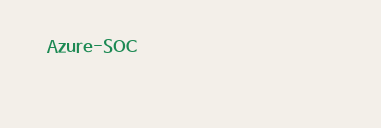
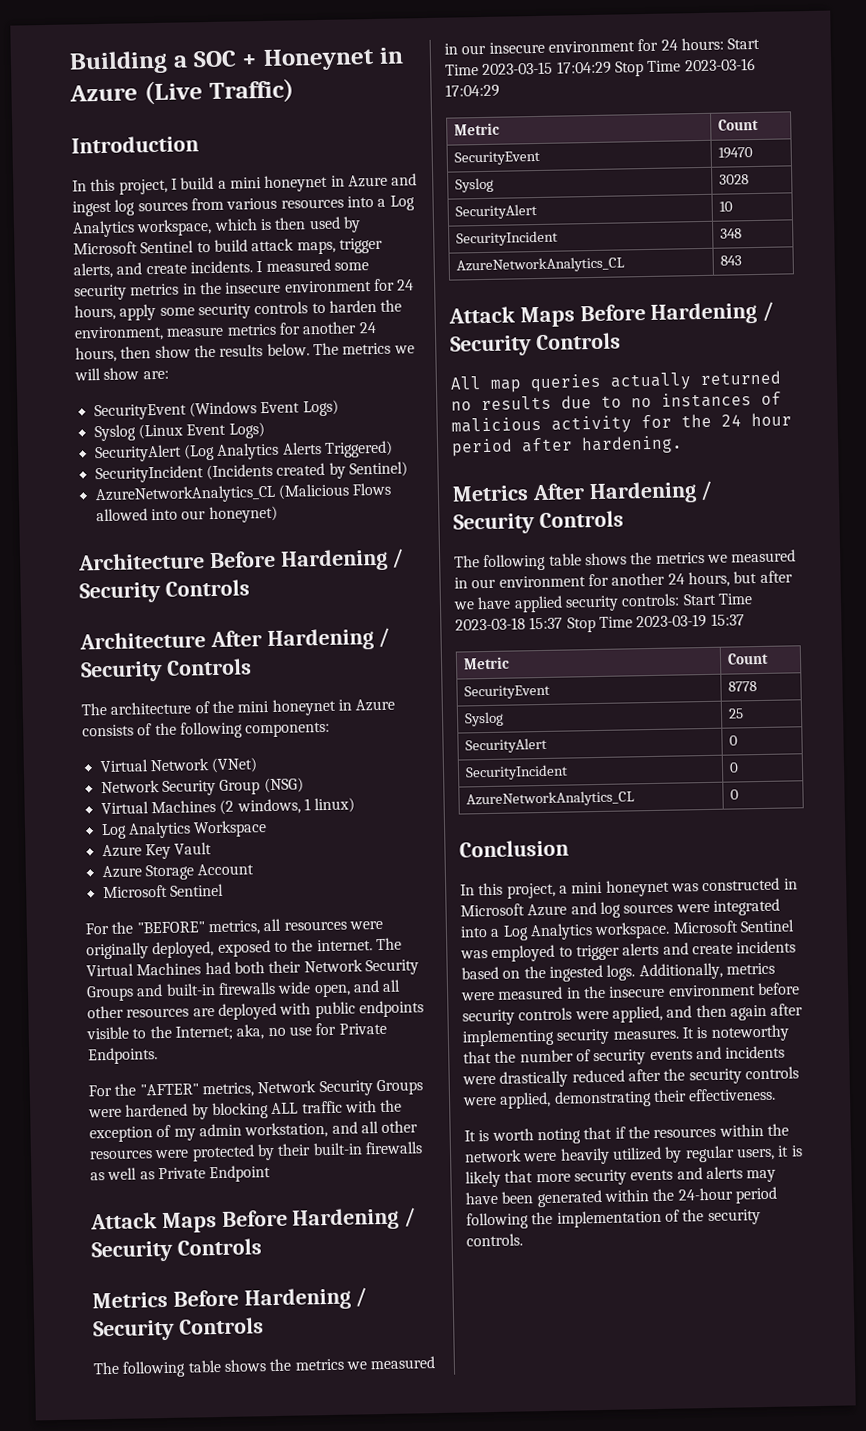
- Azure-SOC
+ Building a SOC + Honeynet in Azure (Live Traffic)
+ Introduction
+ In this project, I build a mini honeynet in Azure and ingest log sources from various resources into a Log Analytics workspace, which is then used by Microsoft Sentinel to build attack maps, trigger alerts, and create incidents. I measured some security metrics in the insecure environment for 24 hours, apply some security controls to harden the environment, measure metrics for another 24 hours, then show the results below. The metrics we will show are:
+ SecurityEvent (Windows Event Logs)
+ Syslog (Linux Event Logs)
+ SecurityAlert (Log Analytics Alerts Triggered)
+ SecurityIncident (Incidents created by Sentinel)
+ AzureNetworkAnalytics_CL (Malicious Flows allowed into our honeynet)
+ Architecture Before Hardening / Security Controls
+ Architecture After Hardening / Security Controls
+ The architecture of the mini honeynet in Azure consists of the following components:
+ Virtual Network (VNet)
+ Network Security Group (NSG)
+ Virtual Machines (2 windows, 1 linux)
+ Log Analytics Workspace
+ Azure Key Vault
+ Azure Storage Account
+ Microsoft Sentinel
+ For the "BEFORE" metrics, all resources were originally deployed, exposed to the internet. The Virtual Machines had both their Network Security Groups and built-in firewalls wide open, and all other resources are deployed with public endpoints visible to the Internet; aka, no use for Private Endpoints.
+ For the "AFTER" metrics, Network Security Groups were hardened by blocking ALL traffic with the exception of my admin workstation, and all other resources were protected by their built-in firewalls as well as Private Endpoint
+ Attack Maps Before Hardening / Security Controls
+ Metrics Before Hardening / Security Controls
+ The following table shows the metrics we measured in our insecure environment for 24 hours: Start Time 2023-03-15 17:04:29 Stop Time 2023-03-16 17:04:29
+ Metric | Count
+ SecurityEvent | 19470
+ Syslog | 3028
+ SecurityAlert | 10
+ SecurityIncident | 348
+ AzureNetworkAnalytics_CL | 843
+ Attack Maps Before Hardening / Security Controls
+ All map queries actually returned no results due to no instances of malicious activity for the 24 hour period after hardening.
+ Metrics After Hardening / Security Controls
+ The following table shows the metrics we measured in our environment for another 24 hours, but after we have applied security controls: Start Time 2023-03-18 15:37 Stop Time 2023-03-19 15:37
+ Metric | Count
+ SecurityEvent | 8778
+ Syslog | 25
+ SecurityAlert | 0
+ SecurityIncident | 0
+ AzureNetworkAnalytics_CL | 0
+ Conclusion
+ In this project, a mini honeynet was constructed in Microsoft Azure and log sources were integrated into a Log Analytics workspace. Microsoft Sentinel was employed to trigger alerts and create incidents based on the ingested logs. Additionally, metrics were measured in the insecure environment before security controls were applied, and then again after implementing security measures. It is noteworthy that the number of security events and incidents were drastically reduced after the security controls were applied, demonstrating their effectiveness.
+ It is worth noting that if the resources within the network were heavily utilized by regular users, it is likely that more security events and alerts may have been generated within the 24-hour period following the implementation of the security controls.

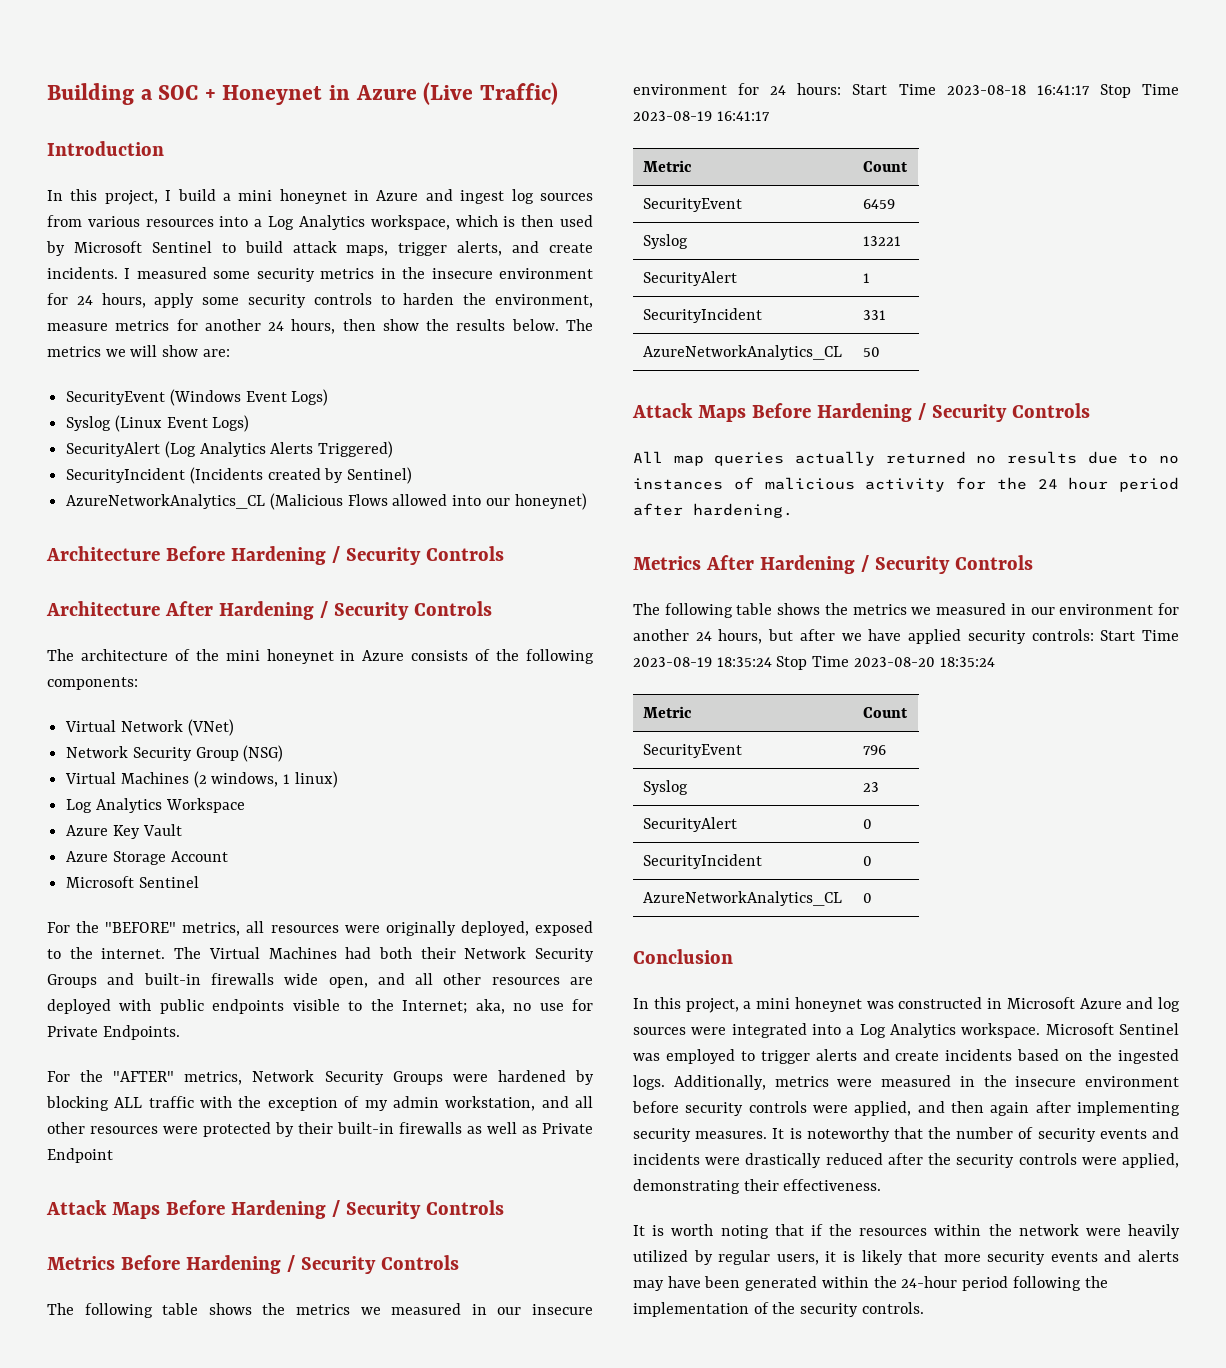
- The following table shows the metrics we measured in our insecure environment for 24 hours: Start Time 2023-03-15 17:04:29 Stop Time 2023-03-16 17:04:29
+ The following table shows the metrics we measured in our insecure environment for 24 hours: Start Time 2023-08-18 16:41:17 Stop Time 2023-08-19 16:41:17
  Metric | Count
- SecurityEvent | 19470
- Syslog | 3028
- SecurityAlert | 10
- SecurityIncident | 348
- AzureNetworkAnalytics_CL | 843
+ SecurityEvent | 6459
+ Syslog | 13221
+ SecurityAlert | 1
+ SecurityIncident | 331
+ AzureNetworkAnalytics_CL | 50
- The following table shows the metrics we measured in our environment for another 24 hours, but after we have applied security controls: Start Time 2023-03-18 15:37 Stop Time 2023-03-19 15:37
+ The following table shows the metrics we measured in our environment for another 24 hours, but after we have applied security controls: Start Time 2023-08-19 18:35:24 Stop Time 2023-08-20 18:35:24
  Metric | Count
- SecurityEvent | 8778
- Syslog | 25
+ SecurityEvent | 796
+ Syslog | 23

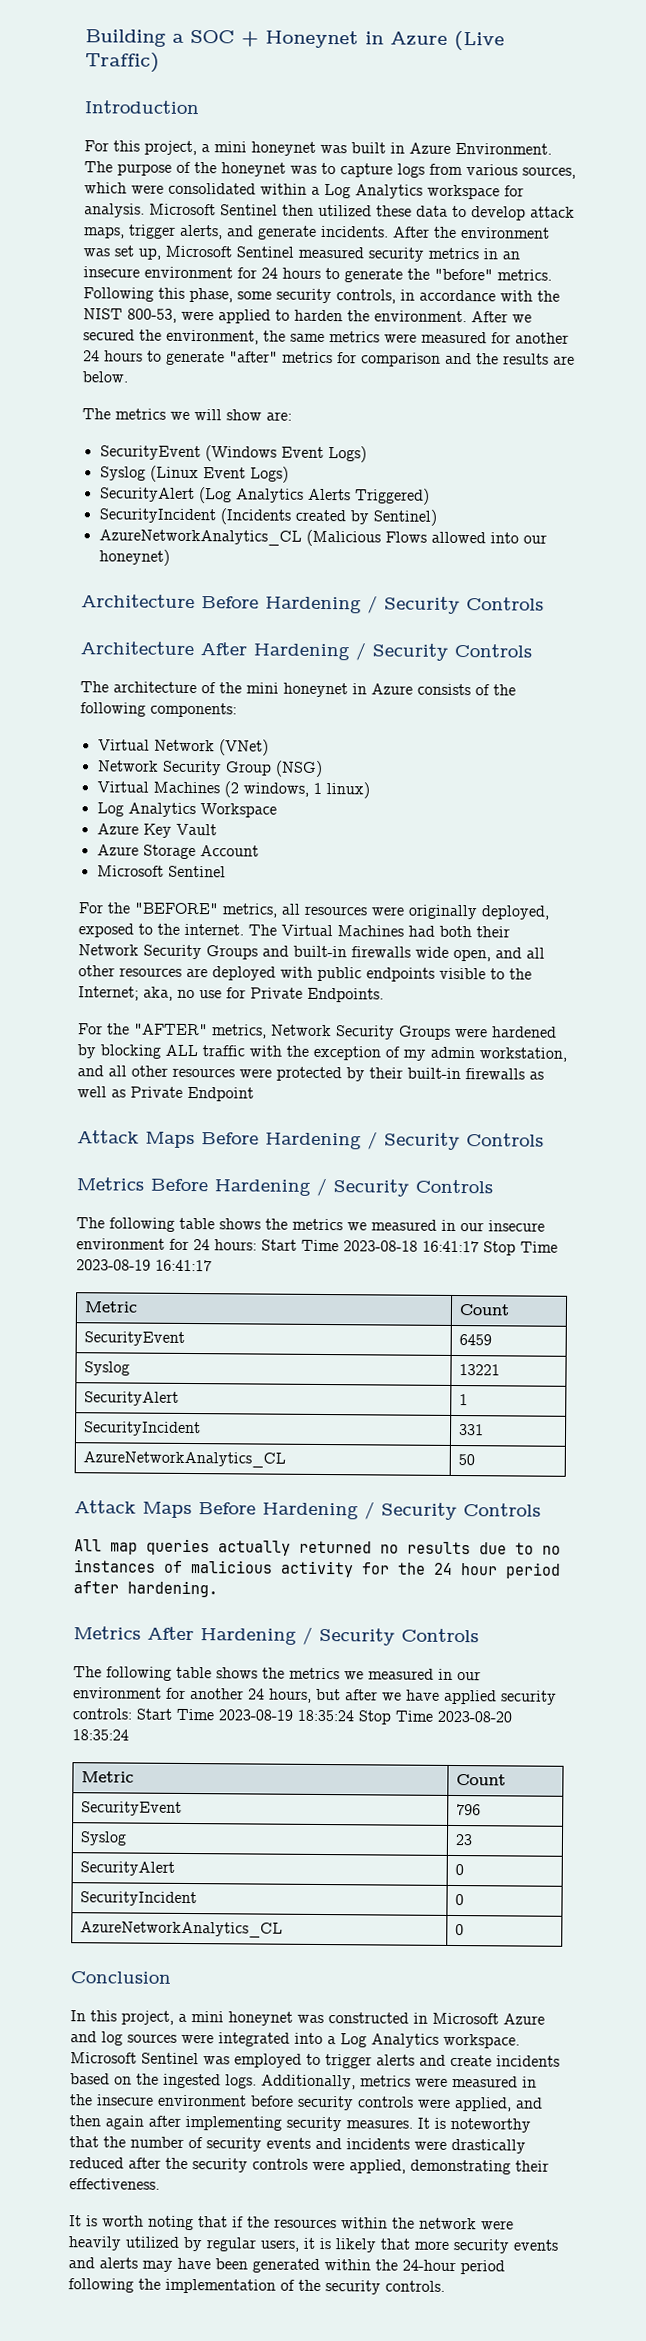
- In this project, I build a mini honeynet in Azure and ingest log sources from various resources into a Log Analytics workspace, which is then used by Microsoft Sentinel to build attack maps, trigger alerts, and create incidents. I measured some security metrics in the insecure environment for 24 hours, apply some security controls to harden the environment, measure metrics for another 24 hours, then show the results below. The metrics we will show are:
+ For this project, a mini honeynet was built in Azure Environment. The purpose of the honeynet was to capture logs from various sources, which were consolidated within a Log Analytics workspace for analysis. Microsoft Sentinel then utilized these data to develop attack maps, trigger alerts, and generate incidents. After the environment was set up, Microsoft Sentinel measured security metrics in an insecure environment for 24 hours to generate the "before" metrics. Following this phase, some security controls, in accordance with the NIST 800-53, were applied to harden the environment. After we secured the environment, the same metrics were measured for another 24 hours to generate "after" metrics for comparison and the results are below.
+ The metrics we will show are:

